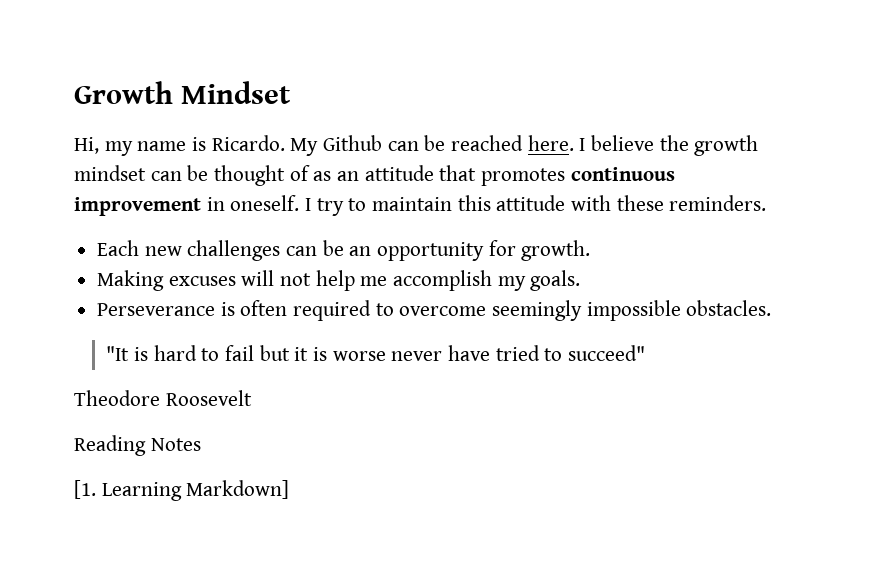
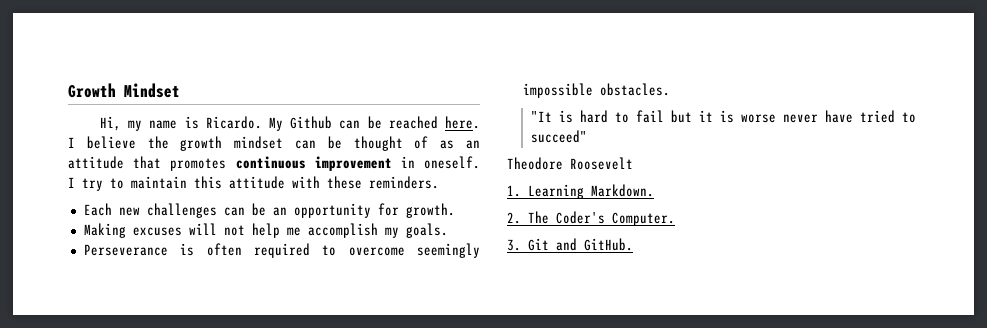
- Reading Notes
- [1. Learning Markdown]
+ 1. Learning Markdown.
+ 2. The Coder's Computer.
+ 3. Git and GitHub.

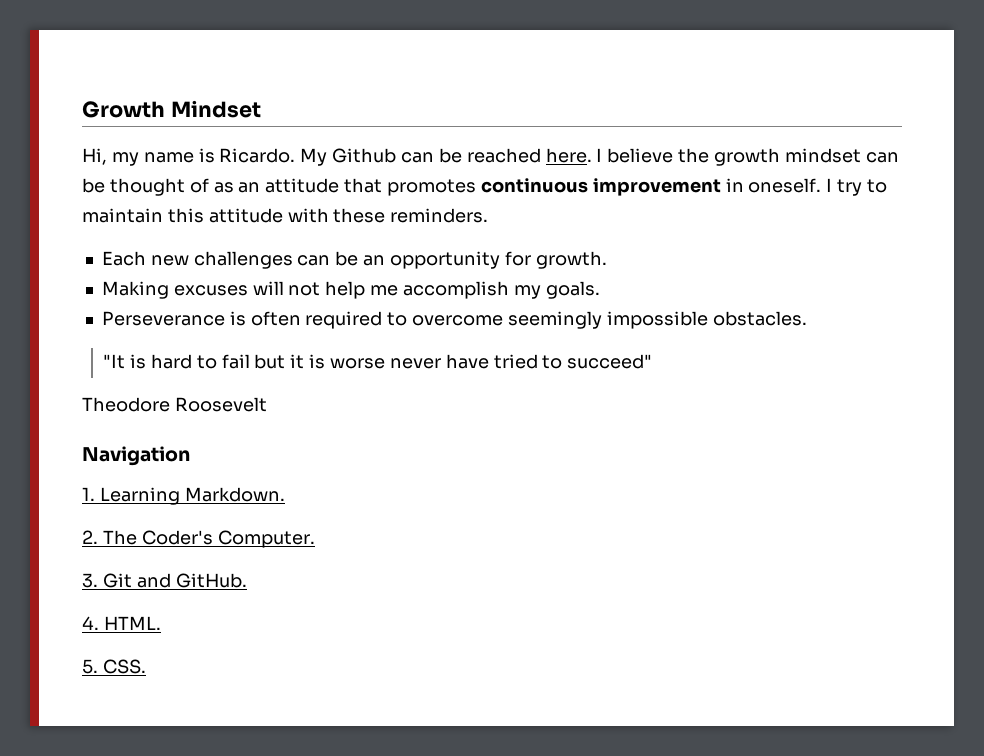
+ Navigation
+ 4. HTML.
+ 5. CSS.

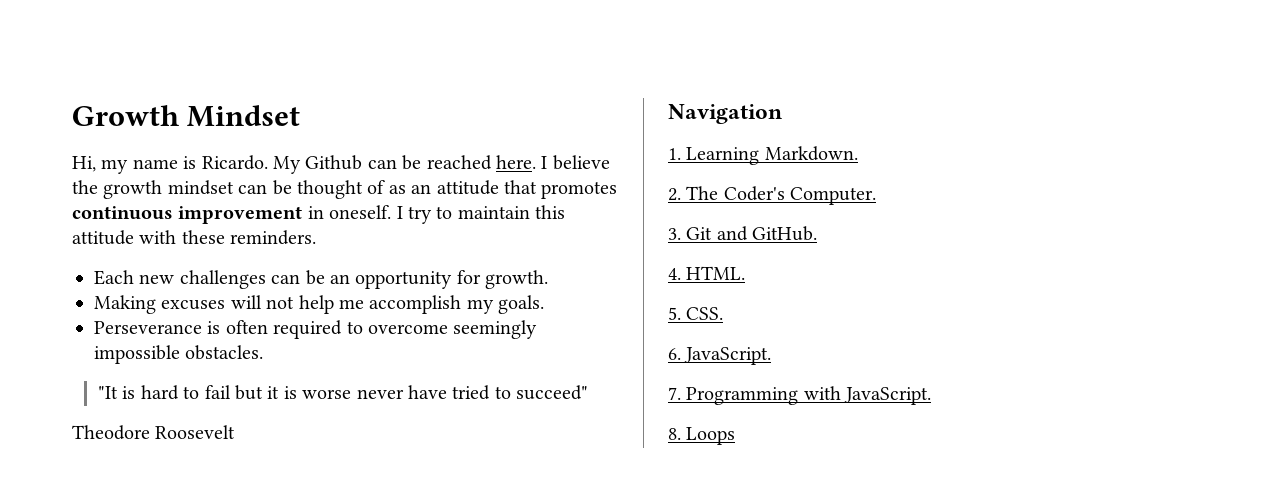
+ 6. JavaScript.
+ 7. Programming with JavaScript.
+ 8. Loops

